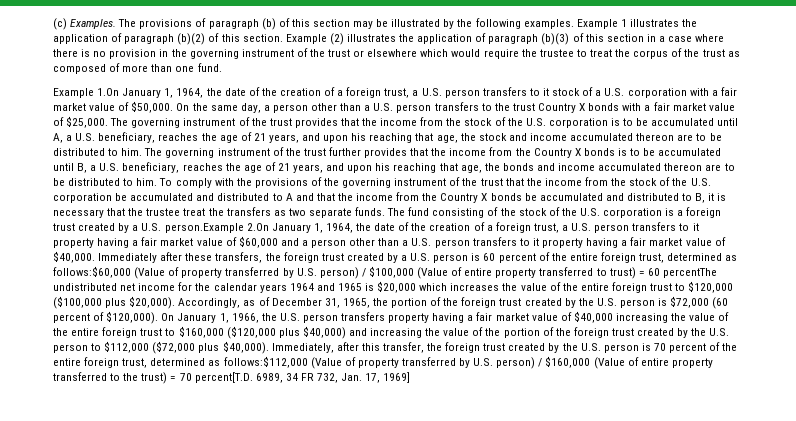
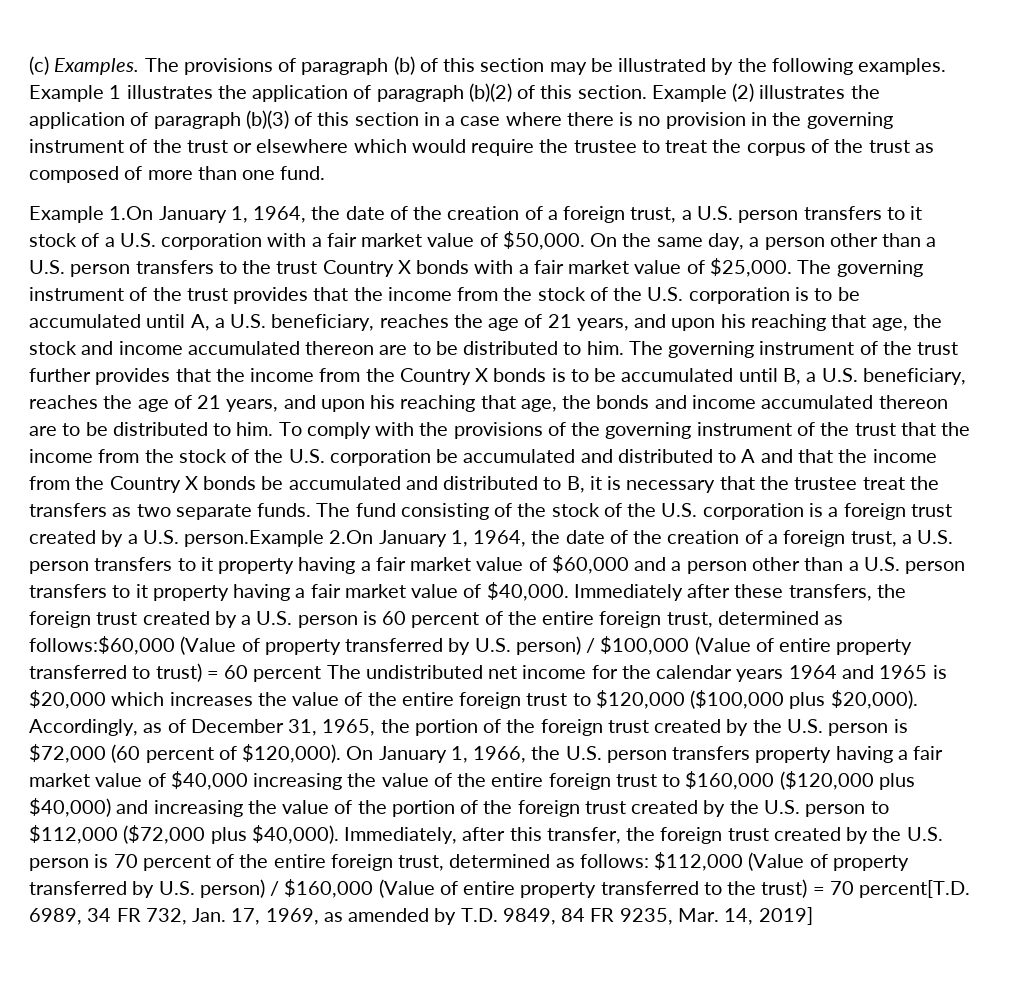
- Immediately after these transfers, the foreign trust created by a U.S. person is 60 percent of the entire foreign trust, determined as follows:$60,000 (Value of property transferred by U.S. person) / $100,000 (Value of entire property transferred to trust) = 60 percentThe undistributed net income for the calendar years 1964 and 1965 is $20,000 which increases the value of the entire foreign trust to $120,000 ($100,000 plus $20,000).
+ Immediately after these transfers, the foreign trust created by a U.S. person is 60 percent of the entire foreign trust, determined as follows:$60,000 (Value of property transferred by U.S. person) / $100,000 (Value of entire property transferred to trust) = 60 percent The undistributed net income for the calendar years 1964 and 1965 is $20,000 which increases the value of the entire foreign trust to $120,000 ($100,000 plus $20,000).
- Immediately, after this transfer, the foreign trust created by the U.S. person is 70 percent of the entire foreign trust, determined as follows:$112,000 (Value of property transferred by U.S. person) / $160,000 (Value of entire property transferred to the trust) = 70 percent[T.D. 6989, 34 FR 732, Jan. 17, 1969]
+ Immediately, after this transfer, the foreign trust created by the U.S. person is 70 percent of the entire foreign trust, determined as follows: $112,000 (Value of property transferred by U.S. person) / $160,000 (Value of entire property transferred to the trust) = 70 percent[T.D. 6989, 34 FR 732, Jan. 17, 1969, as amended by T.D. 9849, 84 FR 9235, Mar. 14, 2019]

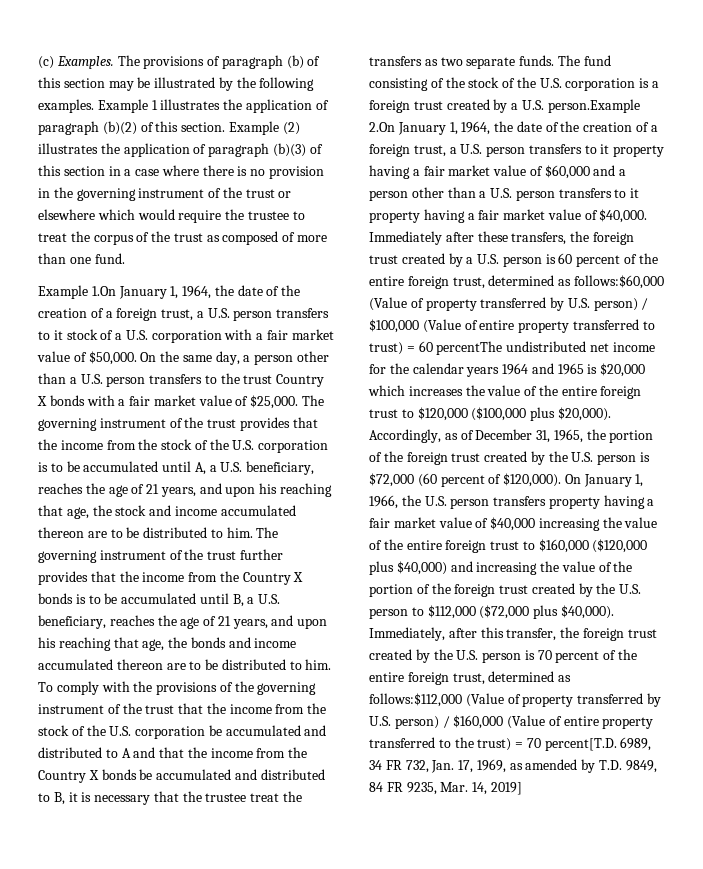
- Immediately after these transfers, the foreign trust created by a U.S. person is 60 percent of the entire foreign trust, determined as follows:$60,000 (Value of property transferred by U.S. person) / $100,000 (Value of entire property transferred to trust) = 60 percent The undistributed net income for the calendar years 1964 and 1965 is $20,000 which increases the value of the entire foreign trust to $120,000 ($100,000 plus $20,000).
+ Immediately after these transfers, the foreign trust created by a U.S. person is 60 percent of the entire foreign trust, determined as follows:$60,000 (Value of property transferred by U.S. person) / $100,000 (Value of entire property transferred to trust) = 60 percentThe undistributed net income for the calendar years 1964 and 1965 is $20,000 which increases the value of the entire foreign trust to $120,000 ($100,000 plus $20,000).
- Immediately, after this transfer, the foreign trust created by the U.S. person is 70 percent of the entire foreign trust, determined as follows: $112,000 (Value of property transferred by U.S. person) / $160,000 (Value of entire property transferred to the trust) = 70 percent[T.D. 6989, 34 FR 732, Jan. 17, 1969, as amended by T.D. 9849, 84 FR 9235, Mar. 14, 2019]
+ Immediately, after this transfer, the foreign trust created by the U.S. person is 70 percent of the entire foreign trust, determined as follows:$112,000 (Value of property transferred by U.S. person) / $160,000 (Value of entire property transferred to the trust) = 70 percent[T.D. 6989, 34 FR 732, Jan. 17, 1969, as amended by T.D. 9849, 84 FR 9235, Mar. 14, 2019]

